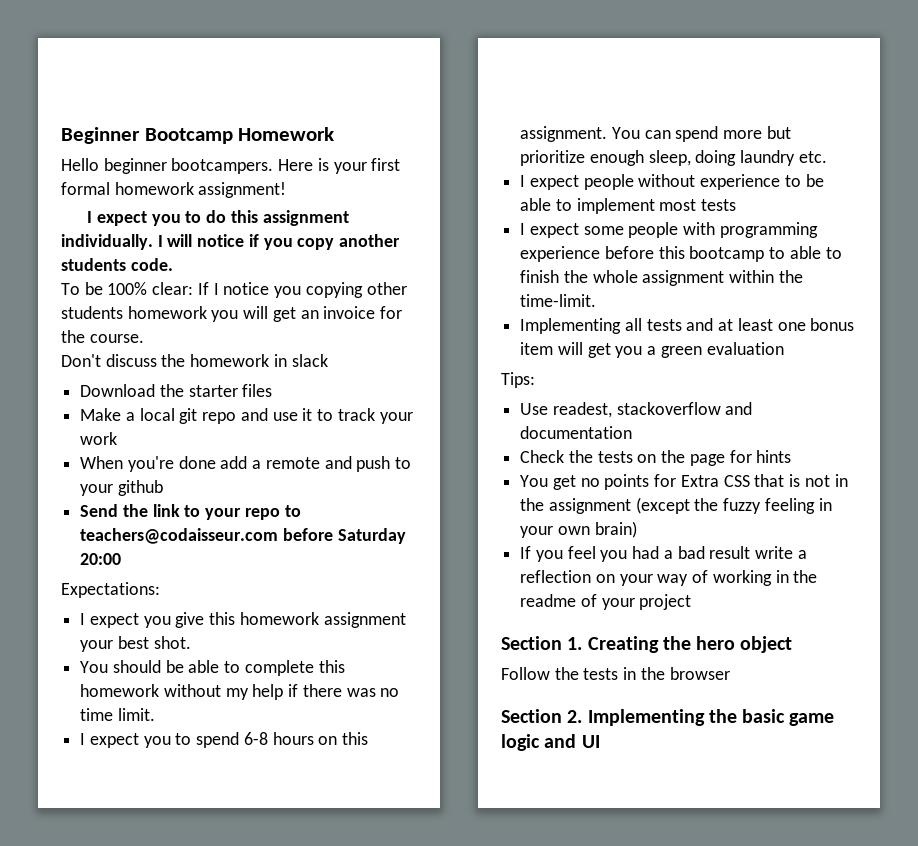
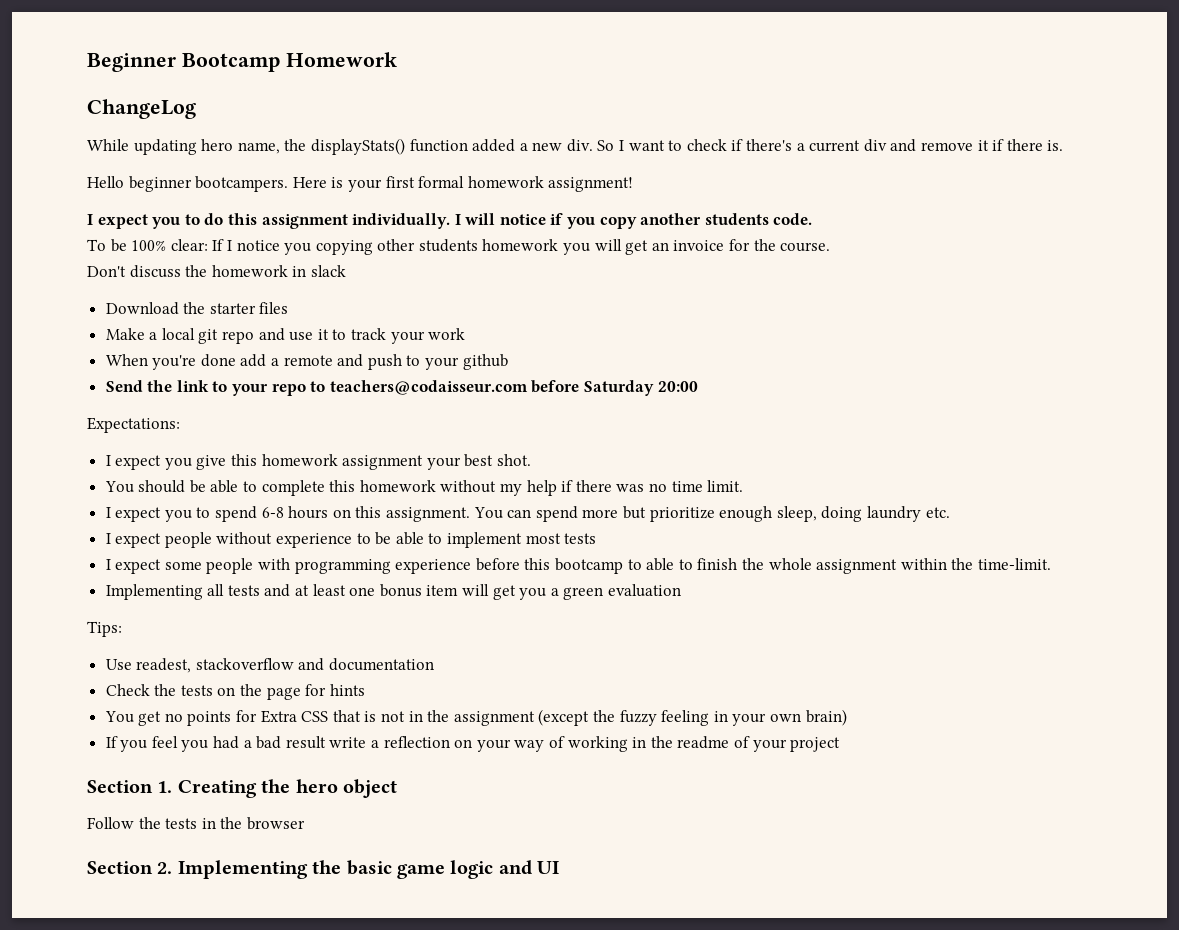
+ ChangeLog
+ While updating hero name, the displayStats() function added a new div. So I want to check if there's a current div and remove it if there is.

